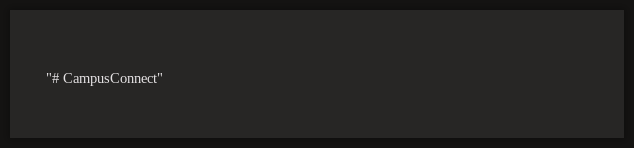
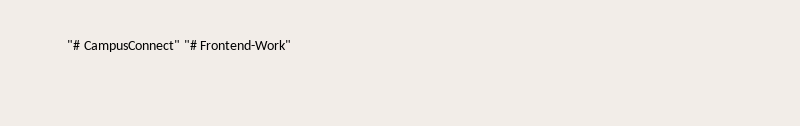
- "# CampusConnect"
+ "# CampusConnect" "# Frontend-Work"

